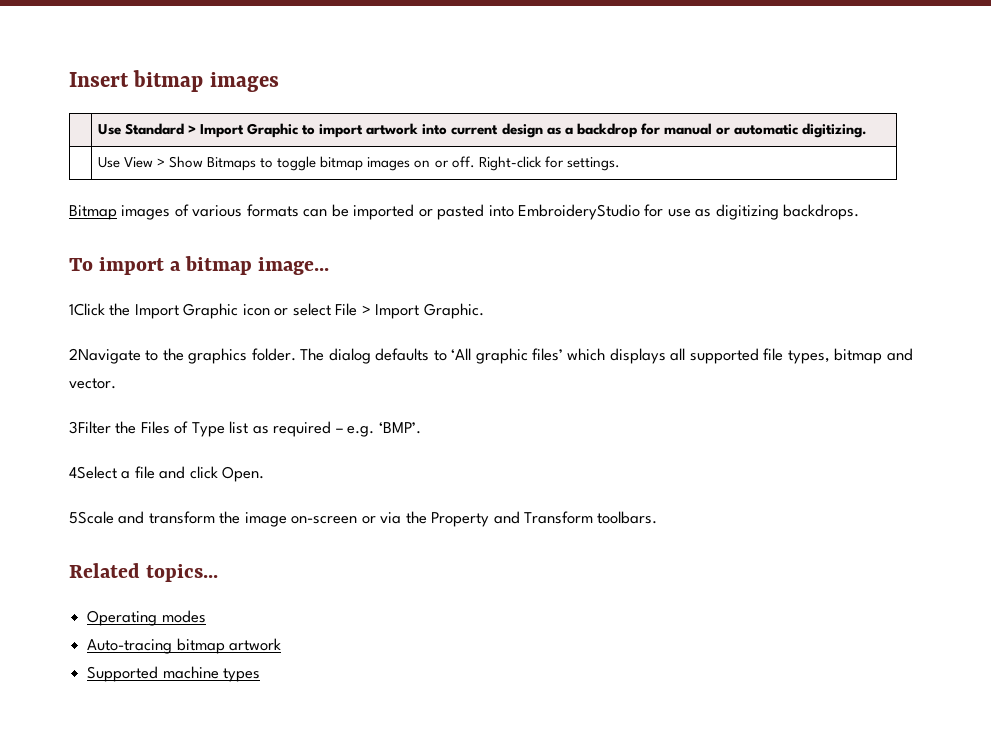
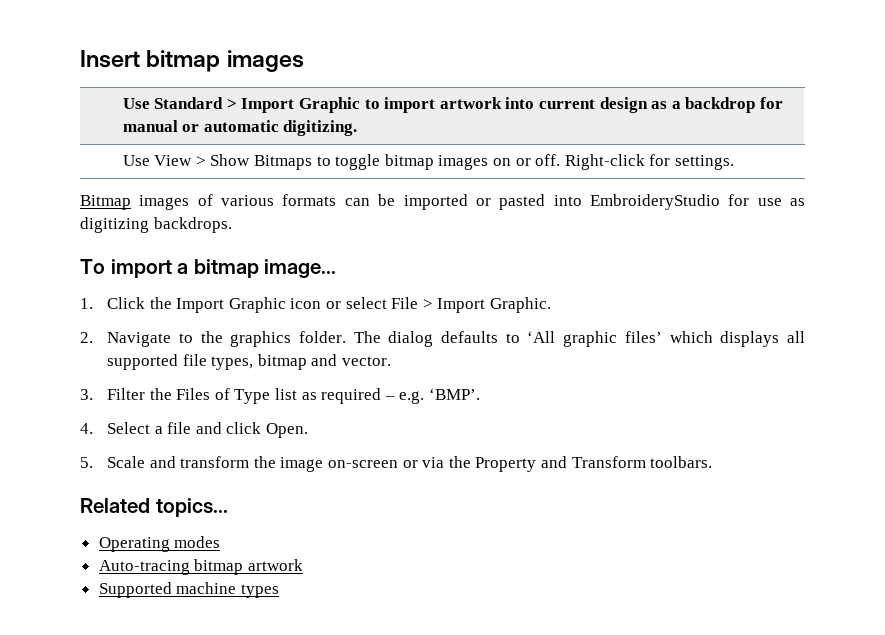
- 1Click the Import Graphic icon or select File > Import Graphic.
+ 1. Click the Import Graphic icon or select File > Import Graphic.
- 2Navigate to the graphics folder.
+ 2. Navigate to the graphics folder.
- 3Filter the Files of Type list as required – e.g. ‘BMP’.
+ 3. Filter the Files of Type list as required – e.g. ‘BMP’.
- 4Select a file and click Open.
+ 4. Select a file and click Open.
- 5Scale and transform the image on-screen or via the Property and Transform toolbars.
+ 5. Scale and transform the image on-screen or via the Property and Transform toolbars.

